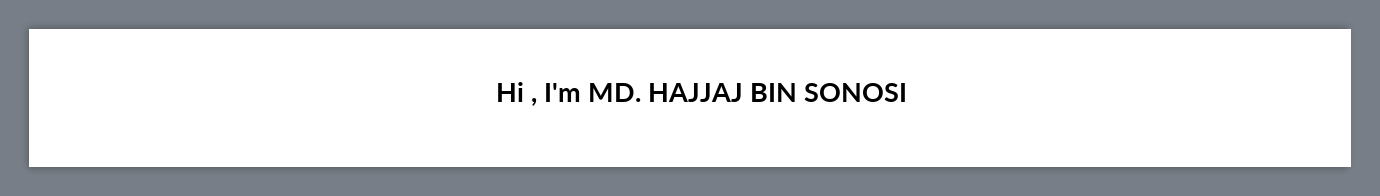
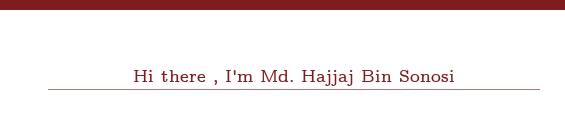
- Hi , I'm MD. HAJJAJ BIN SONOSI
+ Hi there , I'm Md. Hajjaj Bin Sonosi

